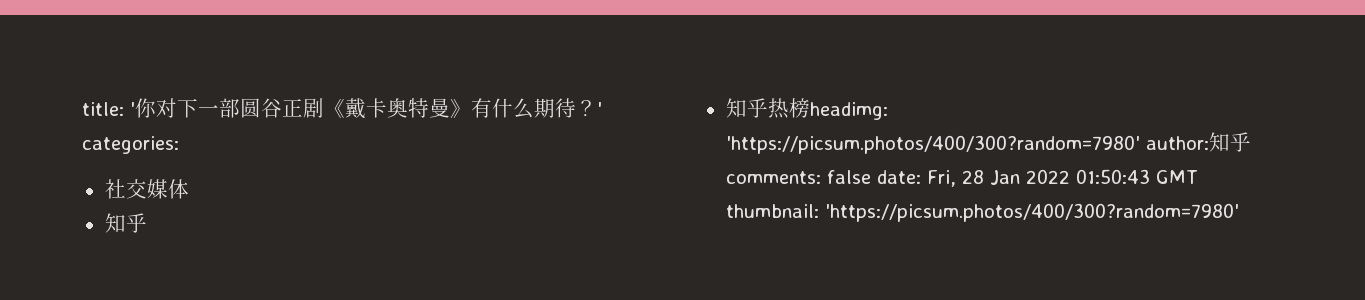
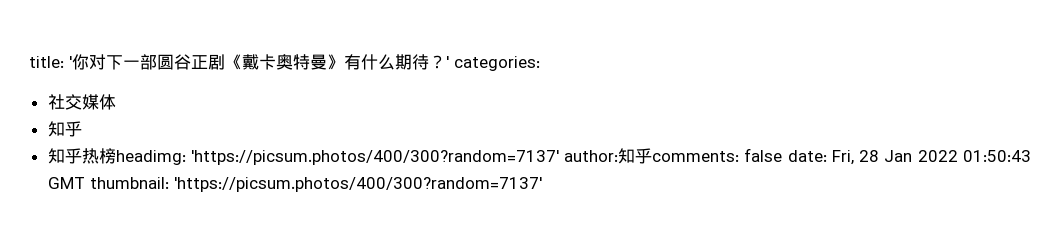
- 知乎热榜headimg: 'https://picsum.photos/400/300?random=7980' author:知乎comments: false date: Fri, 28 Jan 2022 01:50:43 GMT thumbnail: 'https://picsum.photos/400/300?random=7980'
+ 知乎热榜headimg: 'https://picsum.photos/400/300?random=7137' author:知乎comments: false date: Fri, 28 Jan 2022 01:50:43 GMT thumbnail: 'https://picsum.photos/400/300?random=7137'

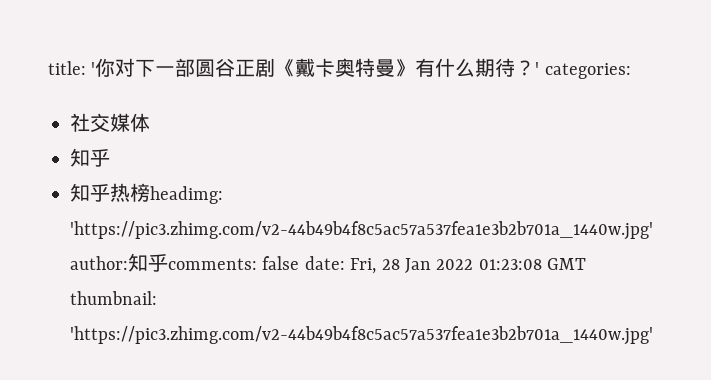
- 知乎热榜headimg: 'https://picsum.photos/400/300?random=7137' author:知乎comments: false date: Fri, 28 Jan 2022 01:50:43 GMT thumbnail: 'https://picsum.photos/400/300?random=7137'
+ 知乎热榜headimg: 'https://pic3.zhimg.com/v2-44b49b4f8c5ac57a537fea1e3b2b701a_1440w.jpg' author:知乎comments: false date: Fri, 28 Jan 2022 01:23:08 GMT thumbnail: 'https://pic3.zhimg.com/v2-44b49b4f8c5ac57a537fea1e3b2b701a_1440w.jpg'

